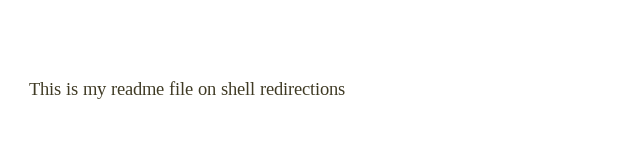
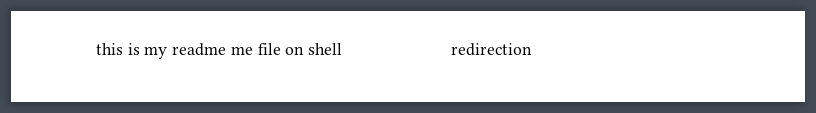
- This is my readme file on shell redirections
+ this is my readme me file on shell redirection

